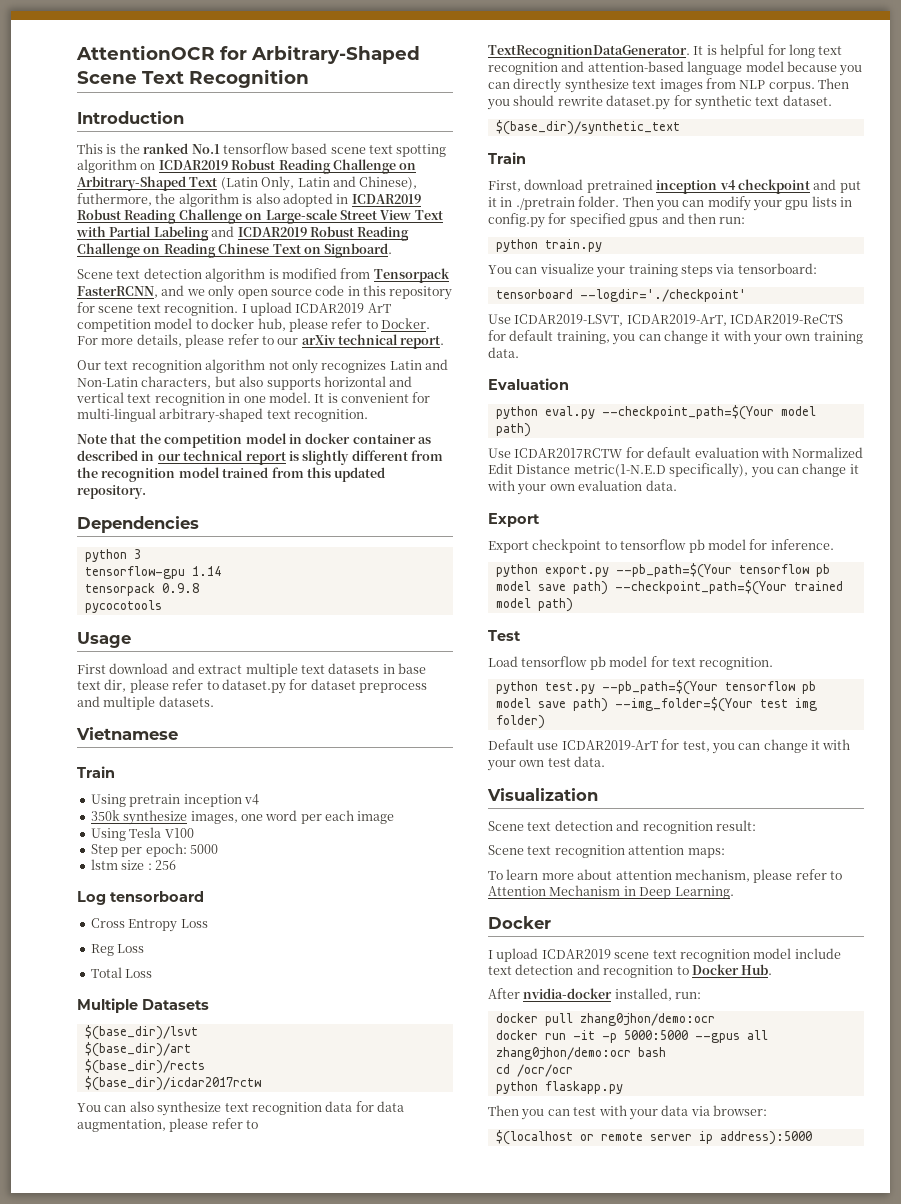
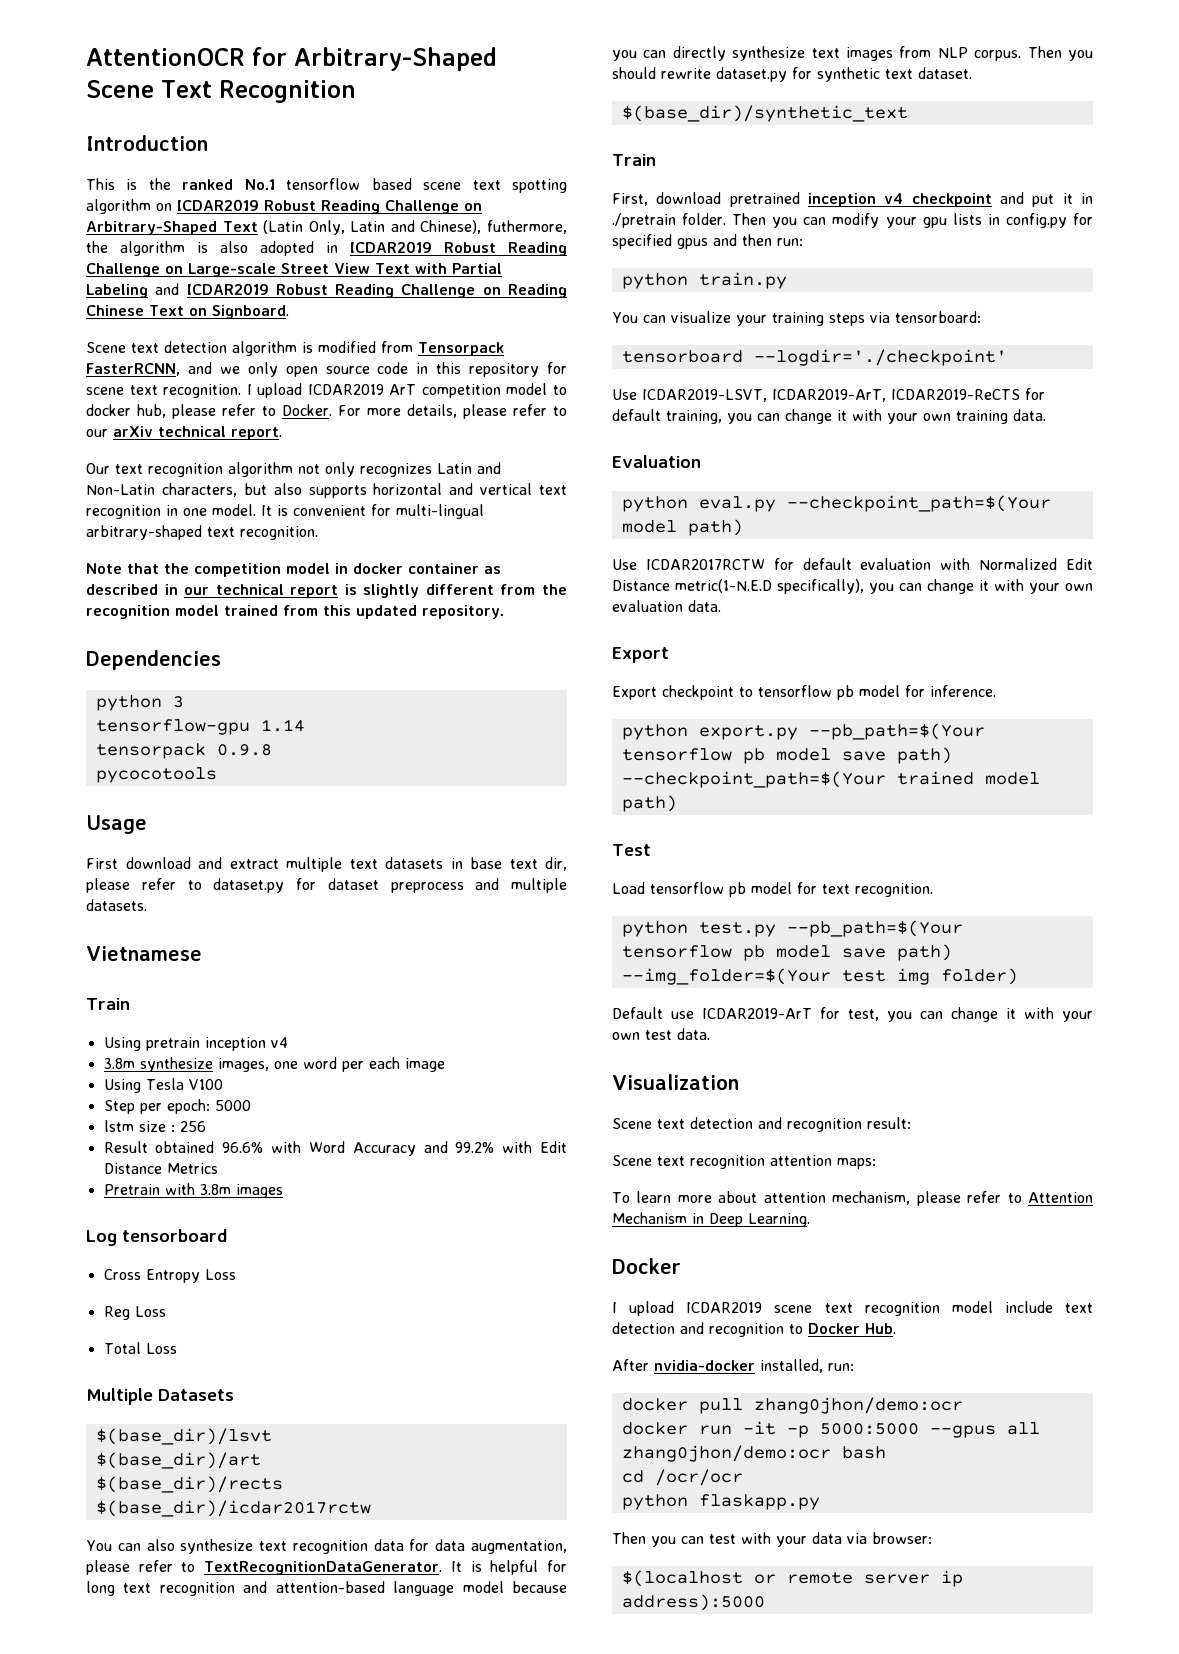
- 350k synthesize images, one word per each image
+ 3.8m synthesize images, one word per each image
+ Result obtained 96.6% with Word Accuracy and 99.2% with Edit Distance Metrics
+ Pretrain with 3.8m images

